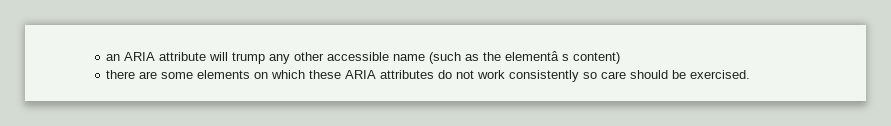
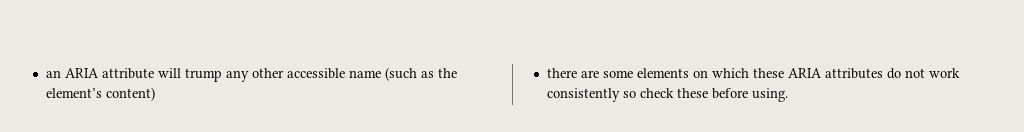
- an ARIA attribute will trump any other accessible name (such as the elementâ s content)
+ an ARIA attribute will trump any other accessible name (such as the element’s content)
- there are some elements on which these ARIA attributes do not work consistently so care should be exercised.
+ there are some elements on which these ARIA attributes do not work consistently so check these before using.

